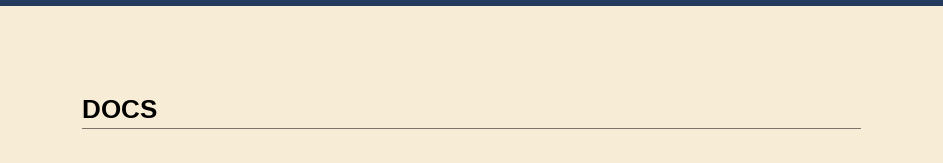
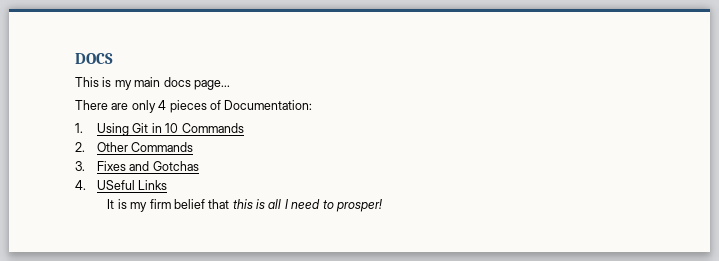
+ This is my main docs page...
+ There are only 4 pieces of Documentation:
+ 1. Using Git in 10 Commands
+ 2. Other Commands
+ 3. Fixes and Gotchas
+ 4. USeful Links
+ It is my firm belief that this is all I need to prosper!

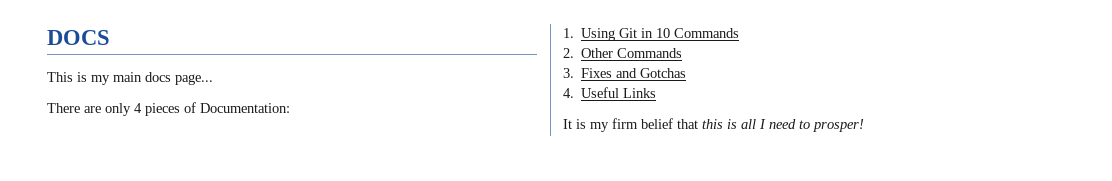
- 4. USeful Links
+ 4. Useful Links

